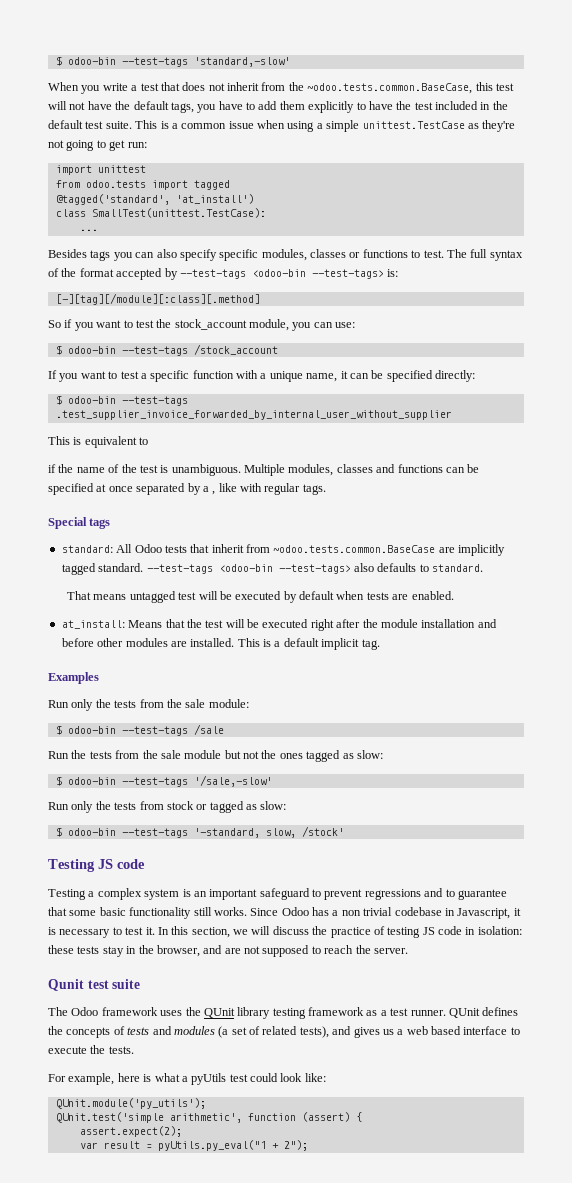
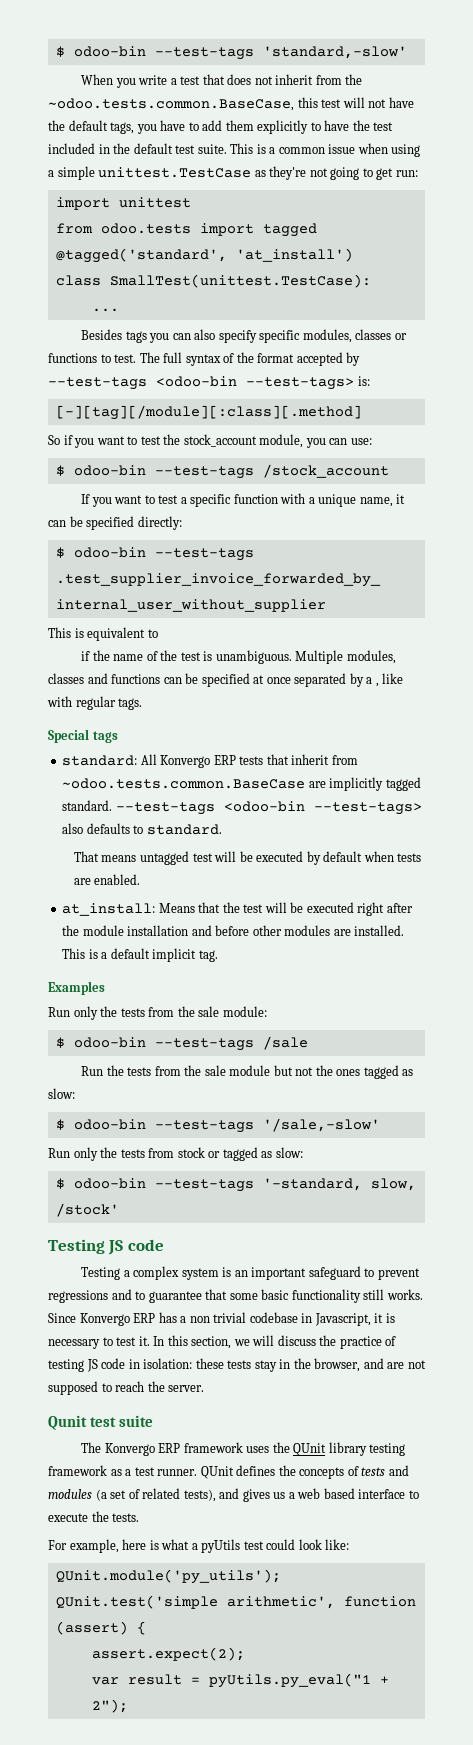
- standard: All Odoo tests that inherit from ~odoo.tests.common.BaseCase are implicitly tagged standard.
+ standard: All Konvergo ERP tests that inherit from ~odoo.tests.common.BaseCase are implicitly tagged standard.
- Since Odoo has a non trivial codebase in Javascript, it is necessary to test it.
+ Since Konvergo ERP has a non trivial codebase in Javascript, it is necessary to test it.
- The Odoo framework uses the QUnit library testing framework as a test runner.
+ The Konvergo ERP framework uses the QUnit library testing framework as a test runner.

